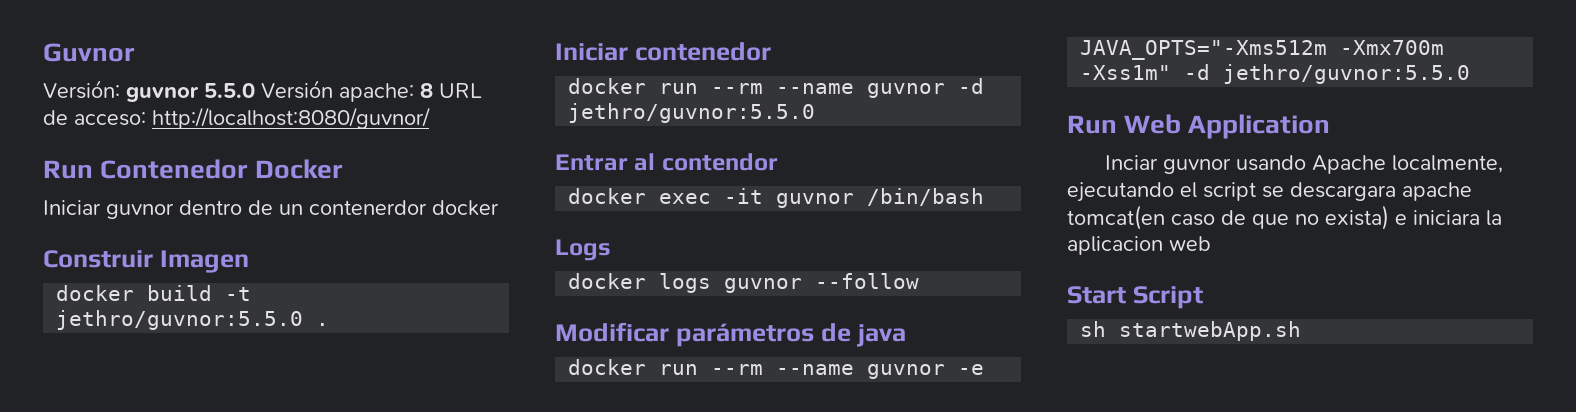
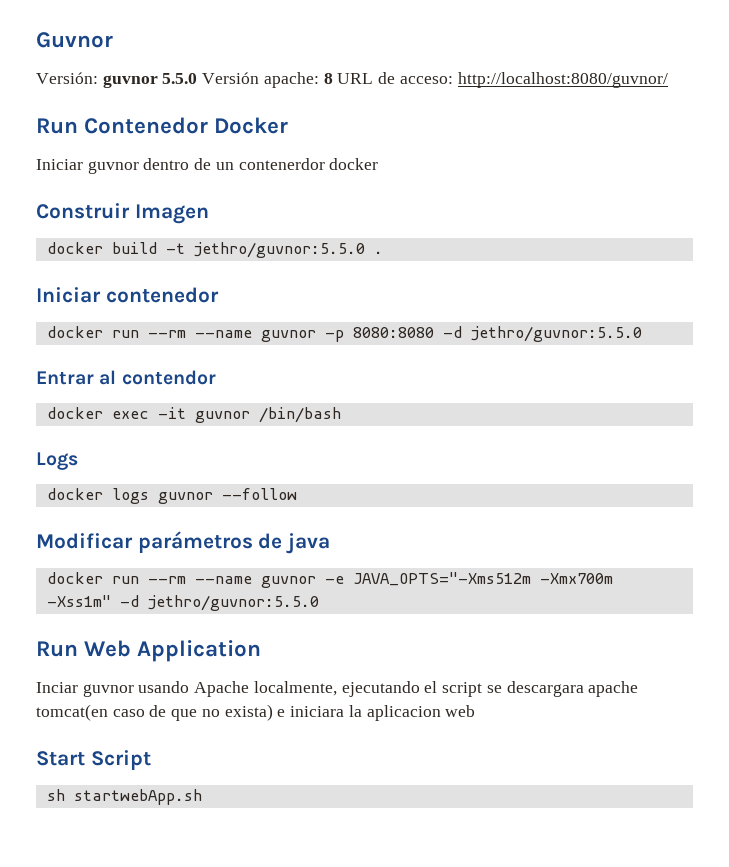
- docker run --rm --name guvnor -d jethro/guvnor:5.5.0
+ docker run --rm --name guvnor -p 8080:8080 -d jethro/guvnor:5.5.0

